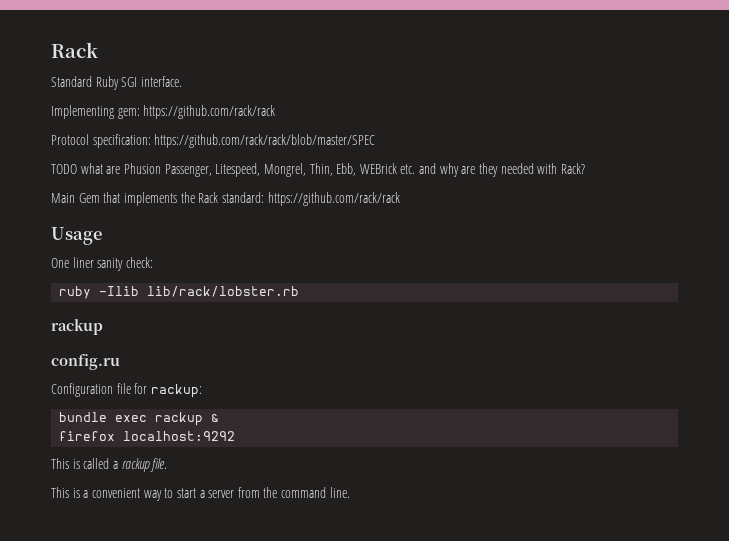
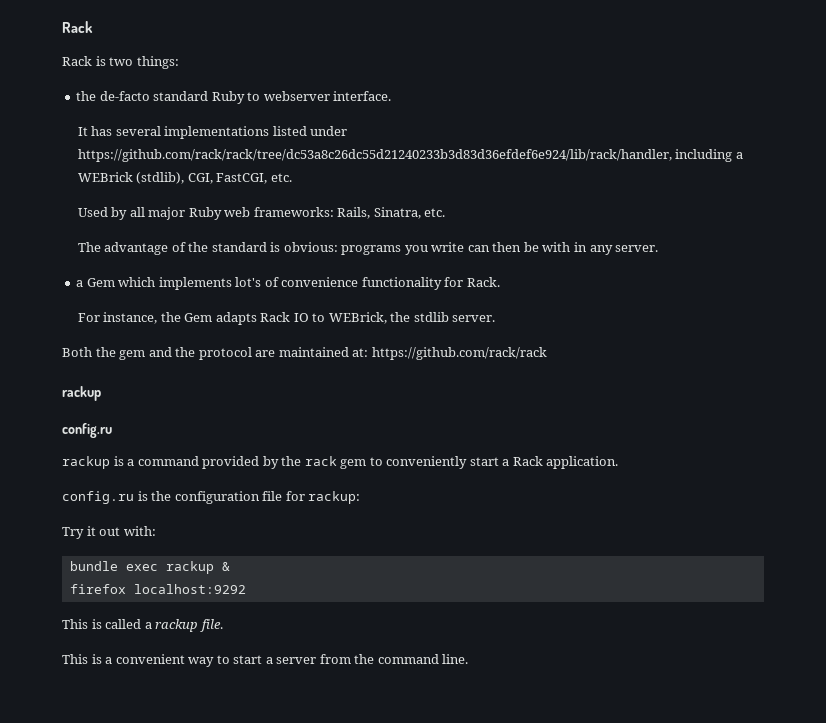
- Standard Ruby SGI interface.
- Implementing gem: https://github.com/rack/rack
- Protocol specification: https://github.com/rack/rack/blob/master/SPEC
- TODO what are Phusion Passenger, Litespeed, Mongrel, Thin, Ebb, WEBrick etc. and why are they needed with Rack?
- Main Gem that implements the Rack standard: https://github.com/rack/rack
- Usage
- One liner sanity check:
- ruby -Ilib lib/rack/lobster.rb
+ Rack is two things:
+ the de-facto standard Ruby to webserver interface.
+ It has several implementations listed under https://github.com/rack/rack/tree/dc53a8c26dc55d21240233b3d83d36efdef6e924/lib/rack/handler, including a WEBrick (stdlib), CGI, FastCGI, etc.
+ Used by all major Ruby web frameworks: Rails, Sinatra, etc.
+ The advantage of the standard is obvious: programs you write can then be with in any server.
+ a Gem which implements lot's of convenience functionality for Rack.
+ For instance, the Gem adapts Rack IO to WEBrick, the stdlib server.
+ Both the gem and the protocol are maintained at: https://github.com/rack/rack
  rackup
  config.ru
- Configuration file for rackup:
+ rackup is a command provided by the rack gem to conveniently start a Rack application.
+ config.ru is the configuration file for rackup:
+ Try it out with:

